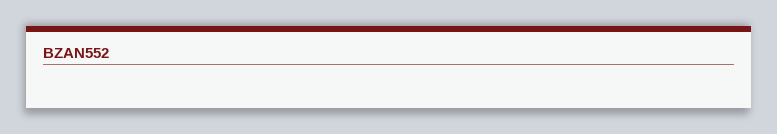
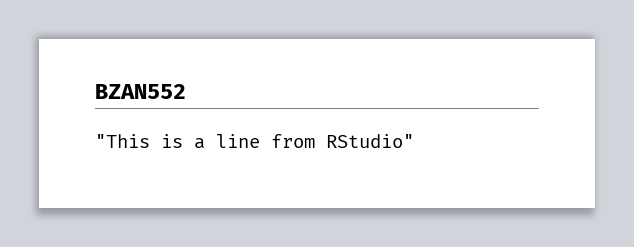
+ "This is a line from RStudio"

